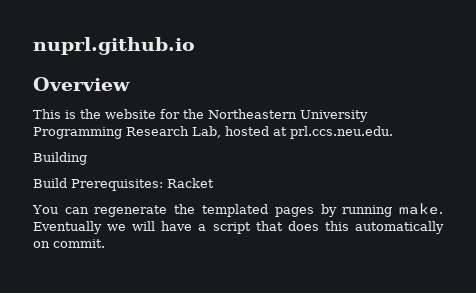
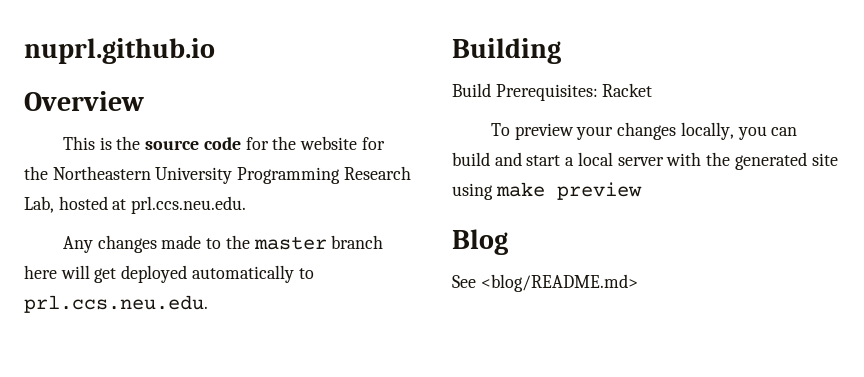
- This is the website for the Northeastern University Programming Research Lab, hosted at prl.ccs.neu.edu.
+ This is the source code for the website for the Northeastern University Programming Research Lab, hosted at prl.ccs.neu.edu.
+ Any changes made to the master branch here will get deployed automatically to prl.ccs.neu.edu.
  Building
  Build Prerequisites: Racket
- You can regenerate the templated pages by running make. Eventually we will have a script that does this automatically on commit.
+ To preview your changes locally, you can build and start a local server with the generated site using make preview
+ Blog
+ See <blog/README.md>

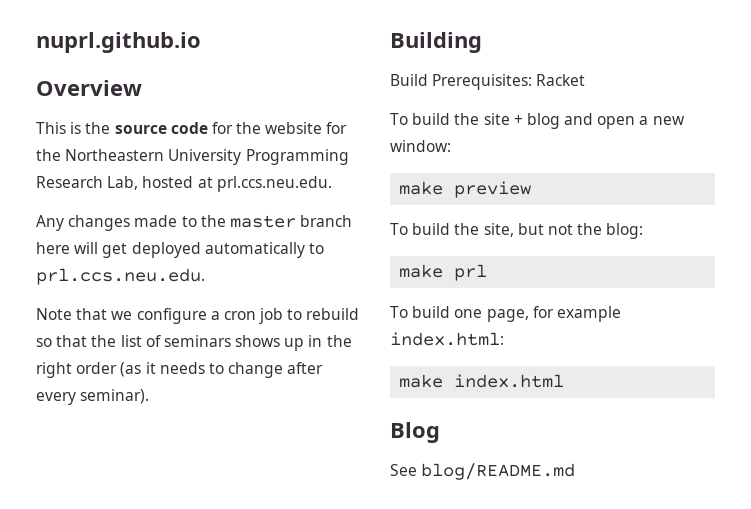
+ Note that we configure a cron job to rebuild so that the list of seminars shows up in the right order (as it needs to change after every seminar).
- To preview your changes locally, you can build and start a local server with the generated site using make preview
+ To build the site + blog and open a new window:
+ make preview
+ To build the site, but not the blog:
+ make prl
+ To build one page, for example index.html:
+ make index.html
- See <blog/README.md>
+ See blog/README.md

